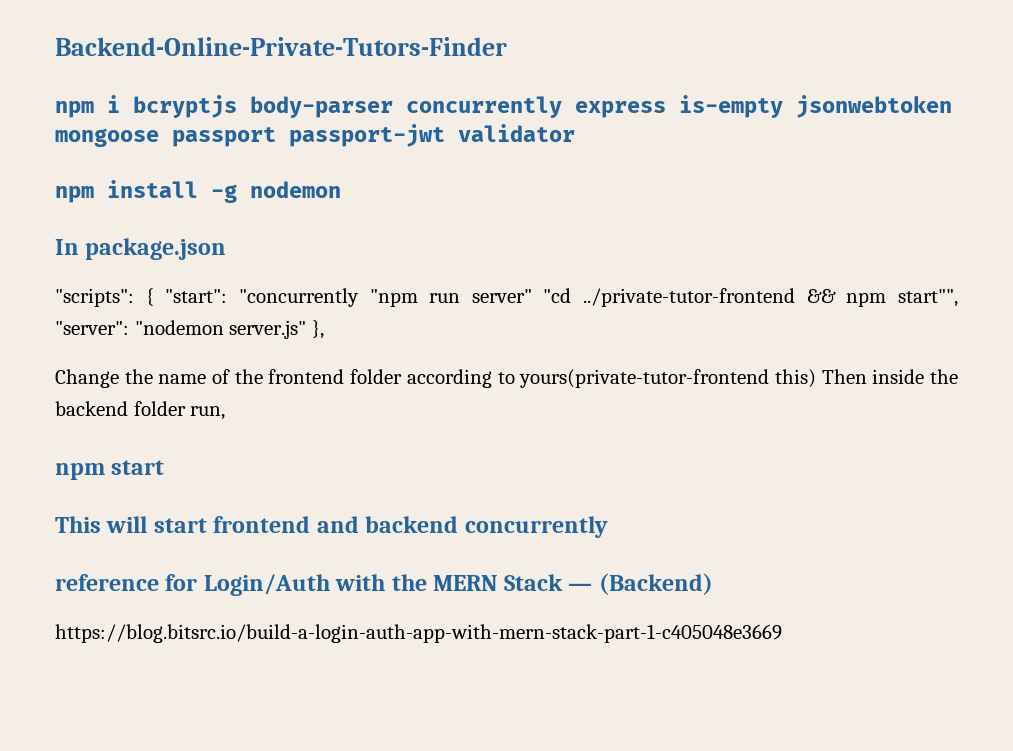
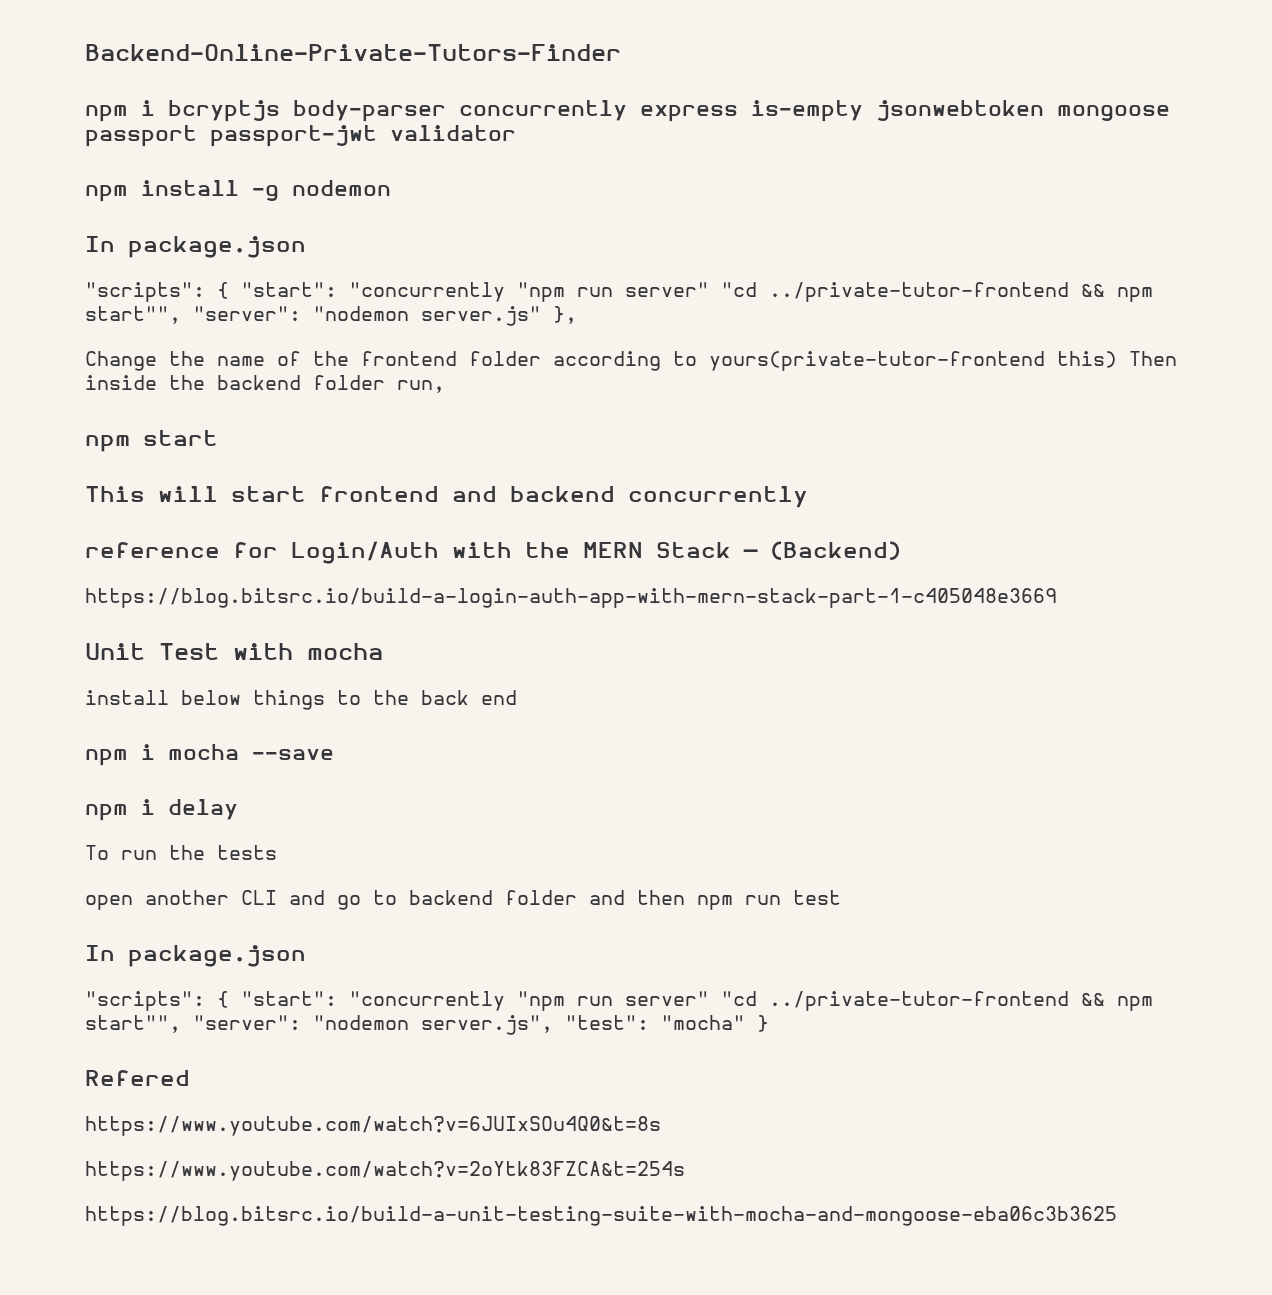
+ Unit Test with mocha
+ install below things to the back end
+ npm i mocha --save
+ npm i delay
+ To run the tests
+ open another CLI and go to backend folder and then npm run test
+ In package.json
+ "scripts": { "start": "concurrently "npm run server" "cd ../private-tutor-frontend && npm start"", "server": "nodemon server.js", "test": "mocha" }
+ Refered
+ https://www.youtube.com/watch?v=6JUIxSOu4Q0&t=8s
+ https://www.youtube.com/watch?v=2oYtk83FZCA&t=254s
+ https://blog.bitsrc.io/build-a-unit-testing-suite-with-mocha-and-mongoose-eba06c3b3625

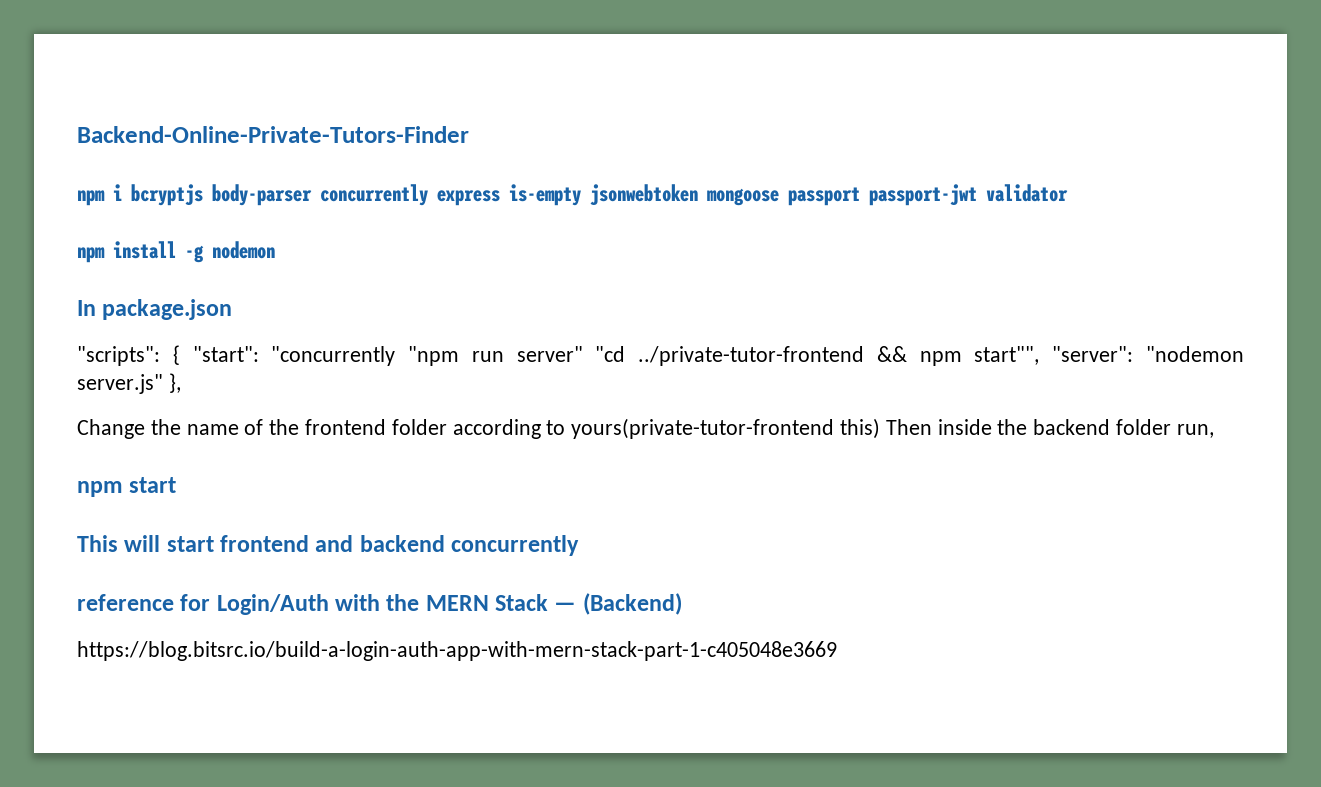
- Unit Test with mocha
- install below things to the back end
- npm i mocha --save
- npm i delay
- To run the tests
- open another CLI and go to backend folder and then npm run test
- In package.json
- "scripts": { "start": "concurrently "npm run server" "cd ../private-tutor-frontend && npm start"", "server": "nodemon server.js", "test": "mocha" }
- Refered
- https://www.youtube.com/watch?v=6JUIxSOu4Q0&t=8s
- https://www.youtube.com/watch?v=2oYtk83FZCA&t=254s
- https://blog.bitsrc.io/build-a-unit-testing-suite-with-mocha-and-mongoose-eba06c3b3625

